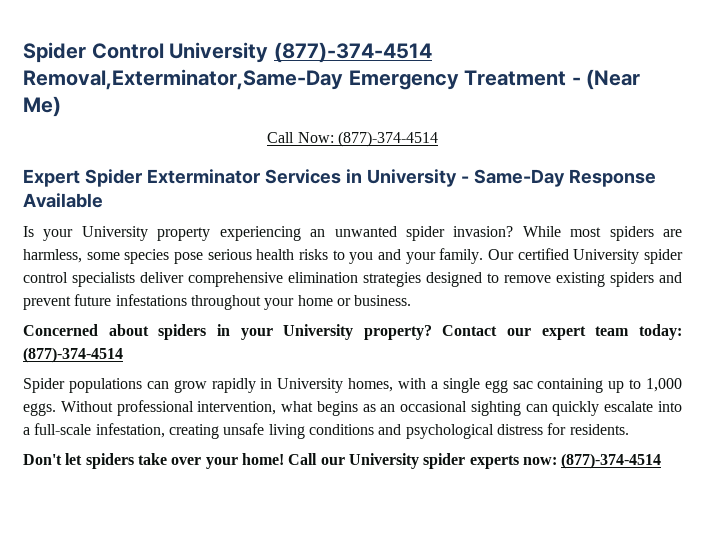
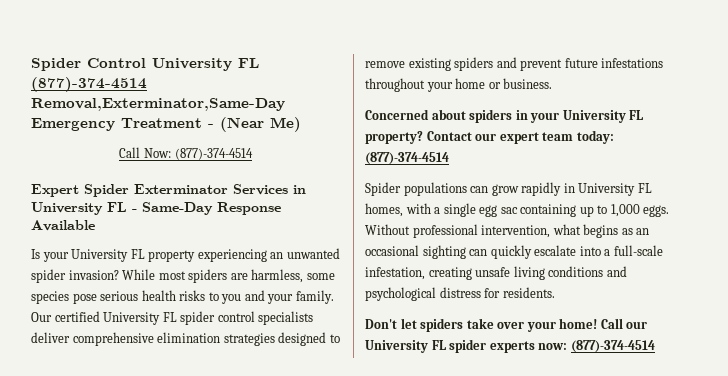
- Spider Control University (877)-374-4514 Removal,Exterminator,Same-Day Emergency Treatment - (Near Me)
+ Spider Control University FL (877)-374-4514 Removal,Exterminator,Same-Day Emergency Treatment - (Near Me)
- Expert Spider Exterminator Services in University - Same-Day Response Available
+ Expert Spider Exterminator Services in University FL - Same-Day Response Available
- Is your University property experiencing an unwanted spider invasion?
+ Is your University FL property experiencing an unwanted spider invasion?
- Our certified University spider control specialists deliver comprehensive elimination strategies designed to remove existing spiders and prevent future infestations throughout your home or business.
+ Our certified University FL spider control specialists deliver comprehensive elimination strategies designed to remove existing spiders and prevent future infestations throughout your home or business.
- Concerned about spiders in your University property?
+ Concerned about spiders in your University FL property?
- Spider populations can grow rapidly in University homes, with a single egg sac containing up to 1,000 eggs.
+ Spider populations can grow rapidly in University FL homes, with a single egg sac containing up to 1,000 eggs.
- Call our University spider experts now: (877)-374-4514
+ Call our University FL spider experts now: (877)-374-4514

